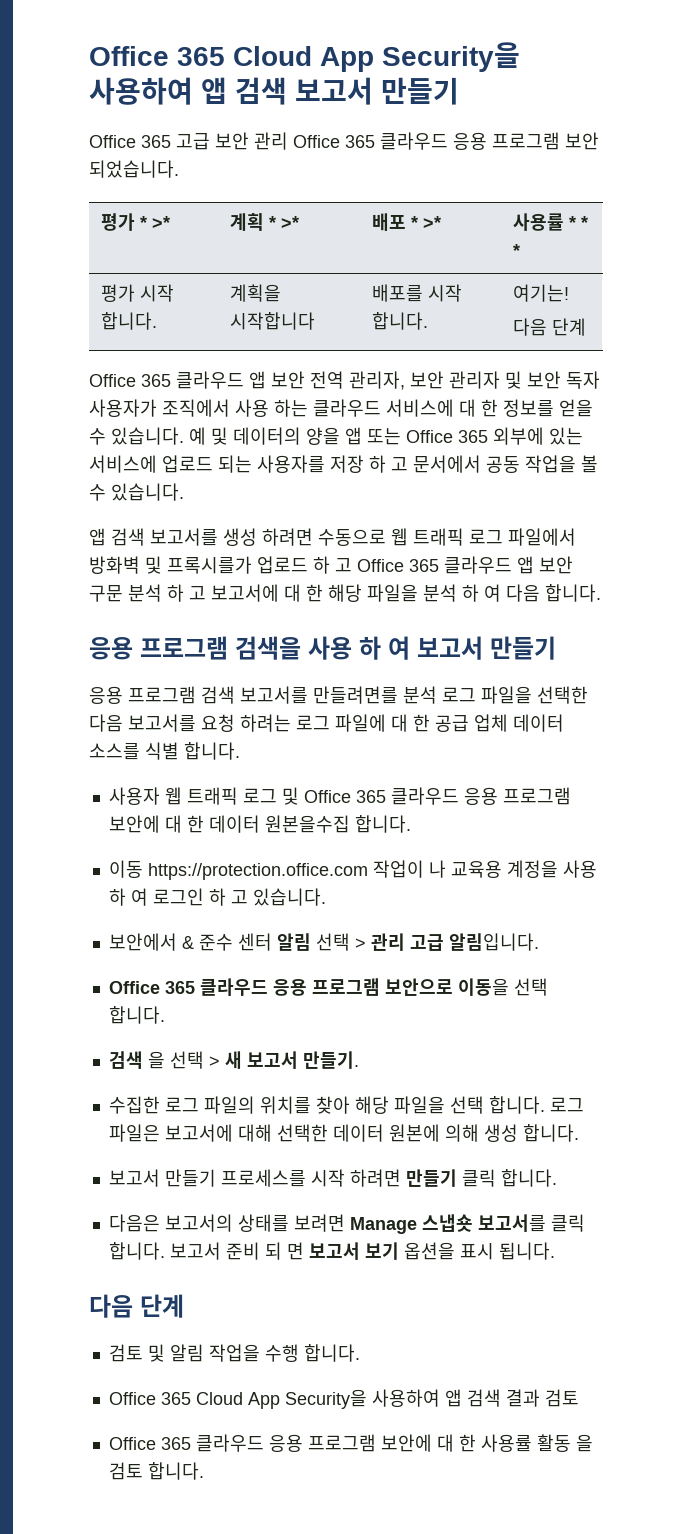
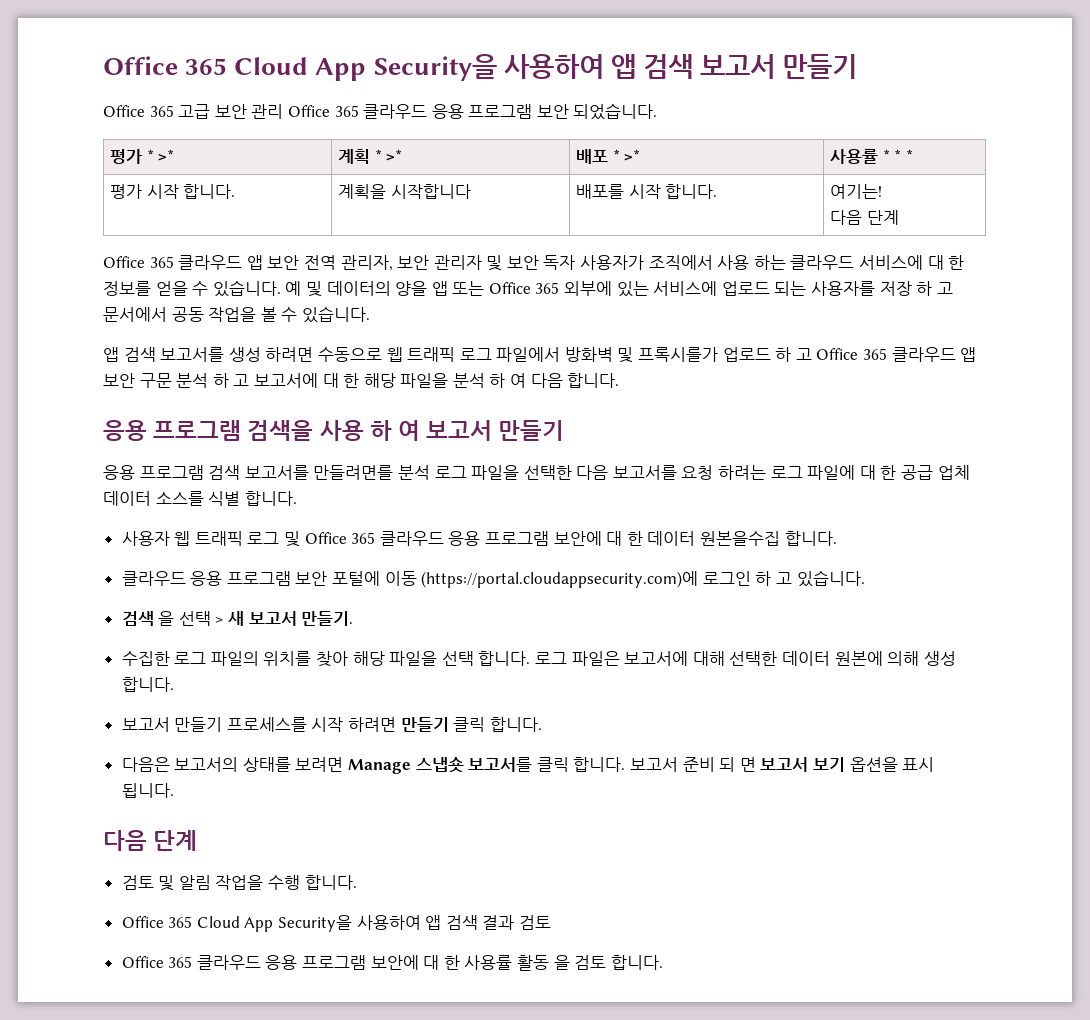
- 이동 https://protection.office.com 작업이 나 교육용 계정을 사용 하 여 로그인 하 고 있습니다.
- 보안에서 & 준수 센터 알림 선택 > 관리 고급 알림입니다.
- Office 365 클라우드 응용 프로그램 보안으로 이동을 선택 합니다.
+ 클라우드 응용 프로그램 보안 포털에 이동 (https://portal.cloudappsecurity.com)에 로그인 하 고 있습니다.

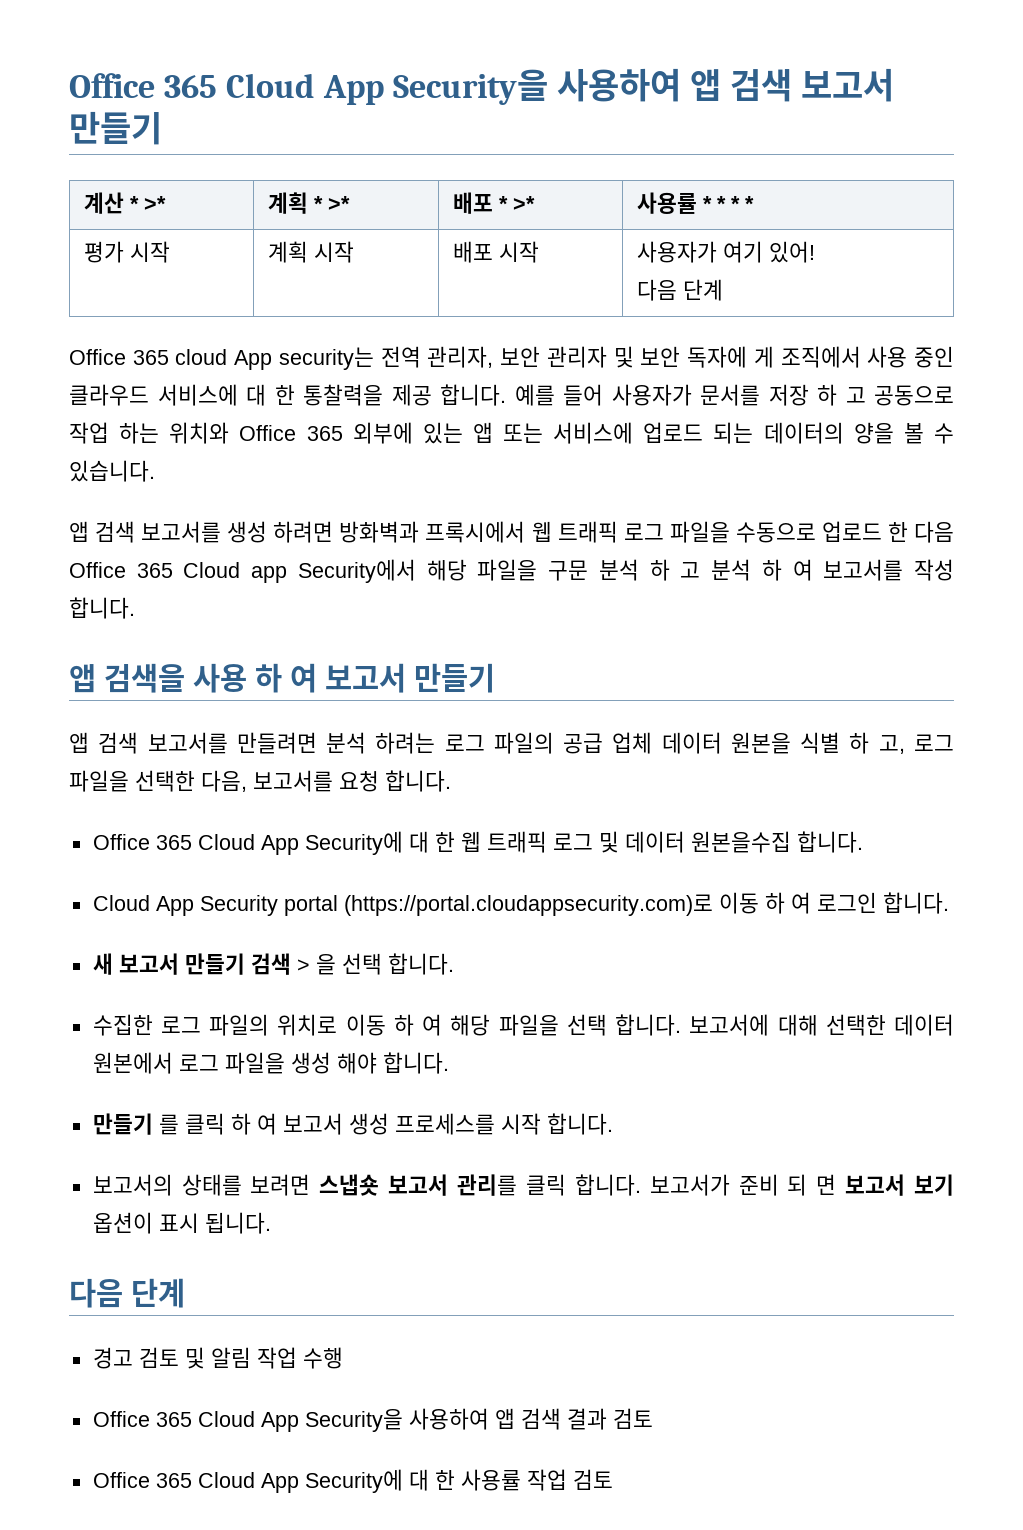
- Office 365 고급 보안 관리 Office 365 클라우드 응용 프로그램 보안 되었습니다.
- 평가 * >* | 계획 * >* | 배포 * >* | 사용률 * * *
+ 계산 * >* | 계획 * >* | 배포 * >* | 사용률 * * * *
- 평가 시작 합니다. | 계획을 시작합니다 | 배포를 시작 합니다. | 여기는!
+ 평가 시작 | 계획 시작 | 배포 시작 | 사용자가 여기 있어!
- Office 365 클라우드 앱 보안 전역 관리자, 보안 관리자 및 보안 독자 사용자가 조직에서 사용 하는 클라우드 서비스에 대 한 정보를 얻을 수 있습니다. 예 및 데이터의 양을 앱 또는 Office 365 외부에 있는 서비스에 업로드 되는 사용자를 저장 하 고 문서에서 공동 작업을 볼 수 있습니다.
+ Office 365 cloud App security는 전역 관리자, 보안 관리자 및 보안 독자에 게 조직에서 사용 중인 클라우드 서비스에 대 한 통찰력을 제공 합니다. 예를 들어 사용자가 문서를 저장 하 고 공동으로 작업 하는 위치와 Office 365 외부에 있는 앱 또는 서비스에 업로드 되는 데이터의 양을 볼 수 있습니다.
- 앱 검색 보고서를 생성 하려면 수동으로 웹 트래픽 로그 파일에서 방화벽 및 프록시를가 업로드 하 고 Office 365 클라우드 앱 보안 구문 분석 하 고 보고서에 대 한 해당 파일을 분석 하 여 다음 합니다.
- 응용 프로그램 검색을 사용 하 여 보고서 만들기
+ 앱 검색 보고서를 생성 하려면 방화벽과 프록시에서 웹 트래픽 로그 파일을 수동으로 업로드 한 다음 Office 365 Cloud app Security에서 해당 파일을 구문 분석 하 고 분석 하 여 보고서를 작성 합니다.
+ 앱 검색을 사용 하 여 보고서 만들기
- 응용 프로그램 검색 보고서를 만들려면를 분석 로그 파일을 선택한 다음 보고서를 요청 하려는 로그 파일에 대 한 공급 업체 데이터 소스를 식별 합니다.
- 사용자 웹 트래픽 로그 및 Office 365 클라우드 응용 프로그램 보안에 대 한 데이터 원본을수집 합니다.
- 클라우드 응용 프로그램 보안 포털에 이동 (https://portal.cloudappsecurity.com)에 로그인 하 고 있습니다.
- 검색 을 선택 > 새 보고서 만들기.
+ 앱 검색 보고서를 만들려면 분석 하려는 로그 파일의 공급 업체 데이터 원본을 식별 하 고, 로그 파일을 선택한 다음, 보고서를 요청 합니다.
+ Office 365 Cloud App Security에 대 한 웹 트래픽 로그 및 데이터 원본을수집 합니다.
+ Cloud App Security portal (https://portal.cloudappsecurity.com)로 이동 하 여 로그인 합니다.
+ 새 보고서 만들기 검색 > 을 선택 합니다.
- 수집한 로그 파일의 위치를 찾아 해당 파일을 선택 합니다.
+ 수집한 로그 파일의 위치로 이동 하 여 해당 파일을 선택 합니다.
- 로그 파일은 보고서에 대해 선택한 데이터 원본에 의해 생성 합니다.
- 보고서 만들기 프로세스를 시작 하려면 만들기 클릭 합니다.
- 다음은 보고서의 상태를 보려면 Manage 스냅숏 보고서를 클릭 합니다. 보고서 준비 되 면 보고서 보기 옵션을 표시 됩니다.
+ 보고서에 대해 선택한 데이터 원본에서 로그 파일을 생성 해야 합니다.
+ 만들기 를 클릭 하 여 보고서 생성 프로세스를 시작 합니다.
+ 보고서의 상태를 보려면 스냅숏 보고서 관리를 클릭 합니다. 보고서가 준비 되 면 보고서 보기 옵션이 표시 됩니다.
- 검토 및 알림 작업을 수행 합니다.
+ 경고 검토 및 알림 작업 수행
- Office 365 클라우드 응용 프로그램 보안에 대 한 사용률 활동 을 검토 합니다.
+ Office 365 Cloud App Security에 대 한 사용률 작업 검토

